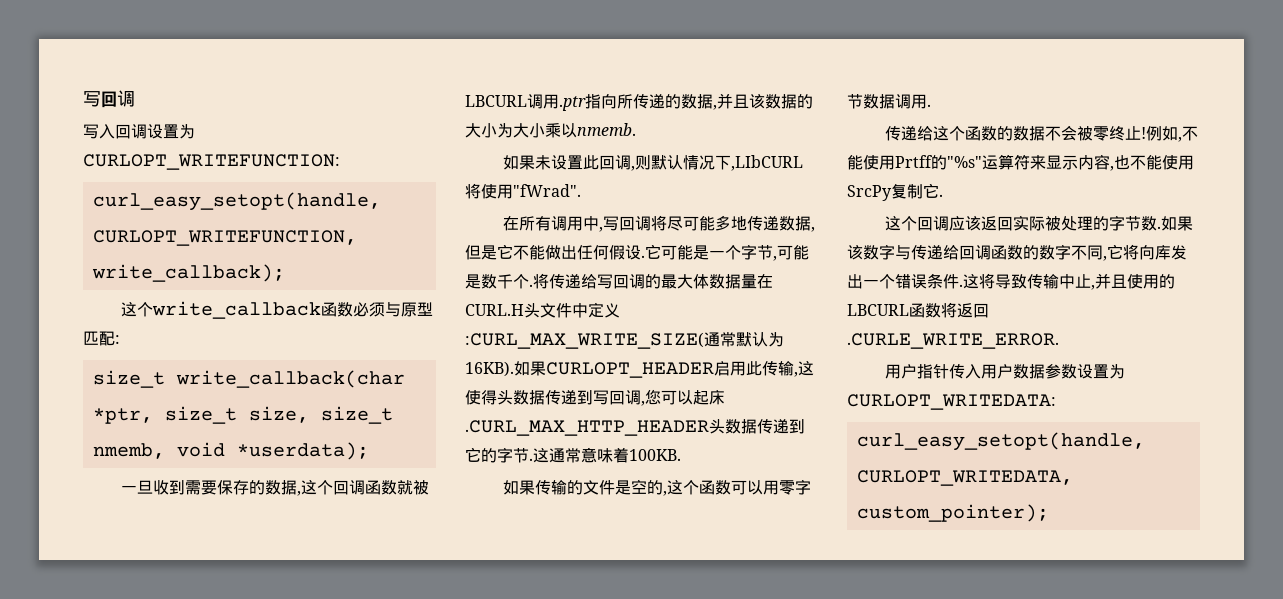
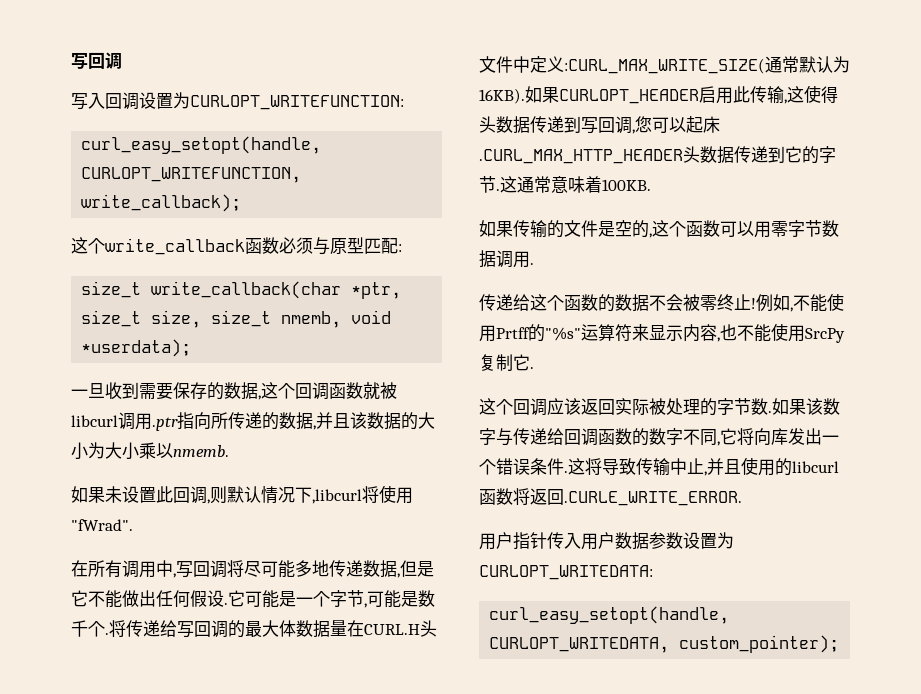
- 一旦收到需要保存的数据,这个回调函数就被LBCURL调用.ptr指向所传递的数据,并且该数据的大小为大小乘以nmemb.
+ 一旦收到需要保存的数据,这个回调函数就被libcurl调用.ptr指向所传递的数据,并且该数据的大小为大小乘以nmemb.
- 如果未设置此回调,则默认情况下,LIbCURL将使用"fWrad".
+ 如果未设置此回调,则默认情况下,libcurl将使用"fWrad".
- 这将导致传输中止,并且使用的LBCURL函数将返回.CURLE_WRITE_ERROR.
+ 这将导致传输中止,并且使用的libcurl函数将返回.CURLE_WRITE_ERROR.

